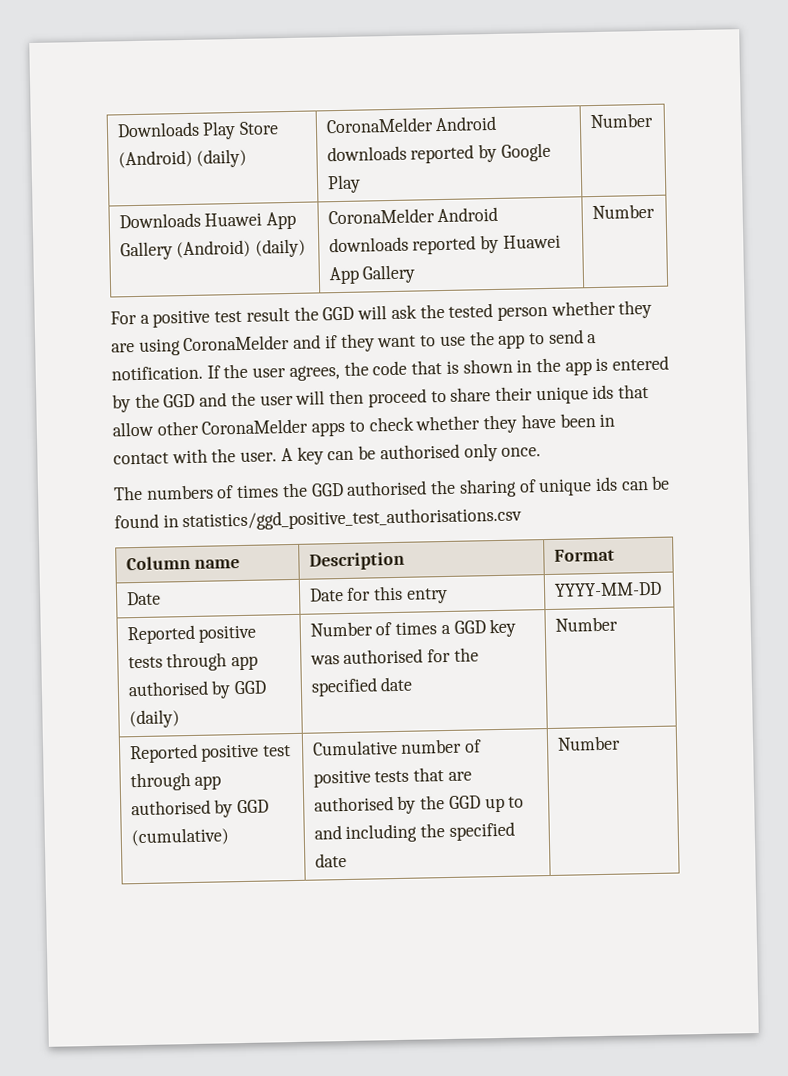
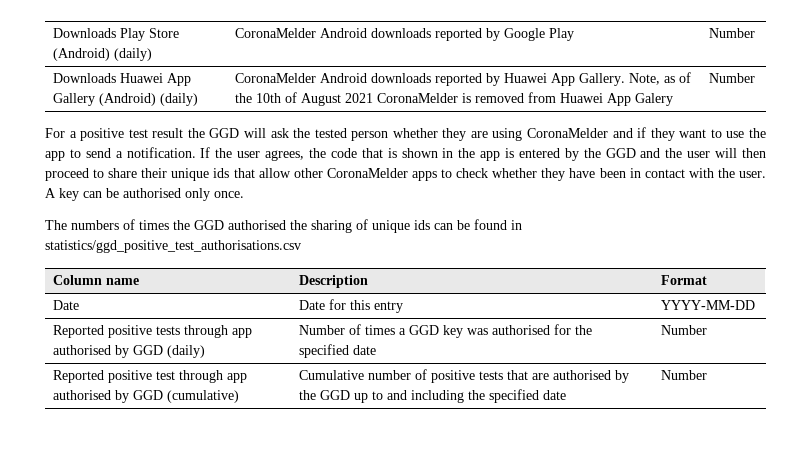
- Downloads Huawei App Gallery (Android) (daily) | CoronaMelder Android downloads reported by Huawei App Gallery | Number
+ Downloads Huawei App Gallery (Android) (daily) | CoronaMelder Android downloads reported by Huawei App Gallery. Note, as of the 10th of August 2021 CoronaMelder is removed from Huawei App Galery | Number

